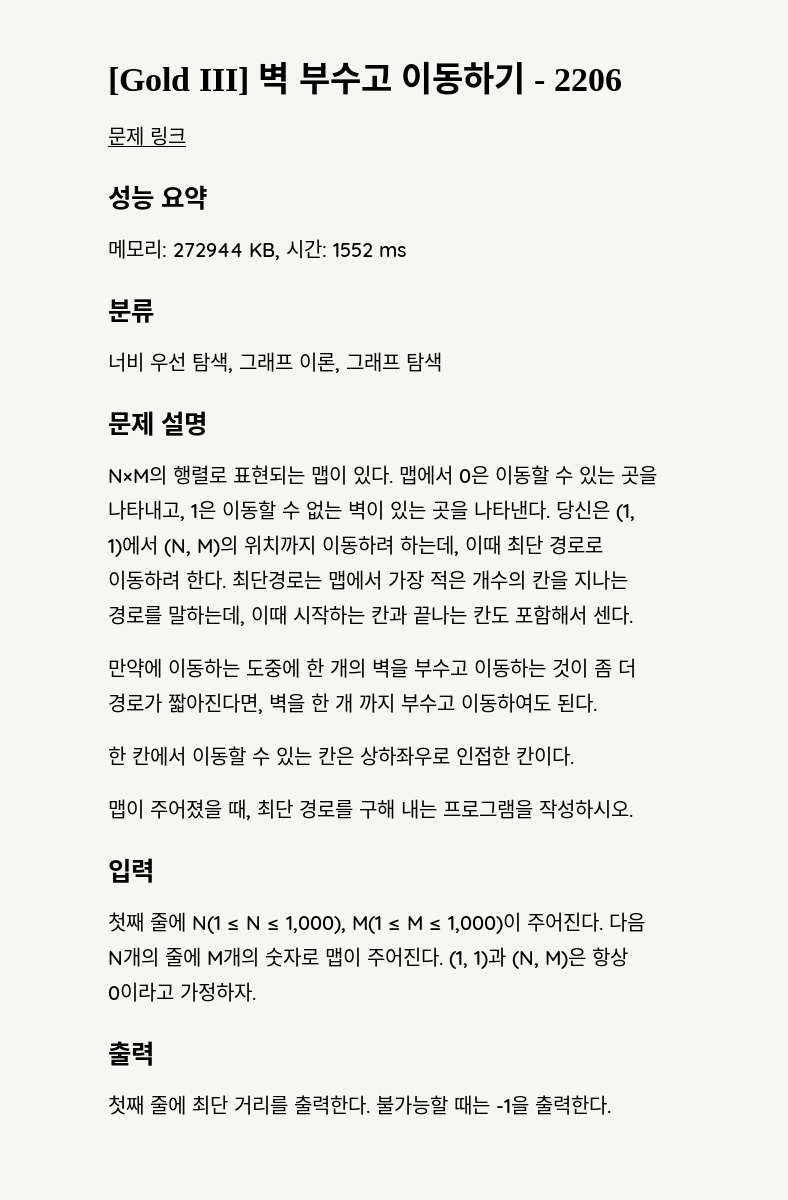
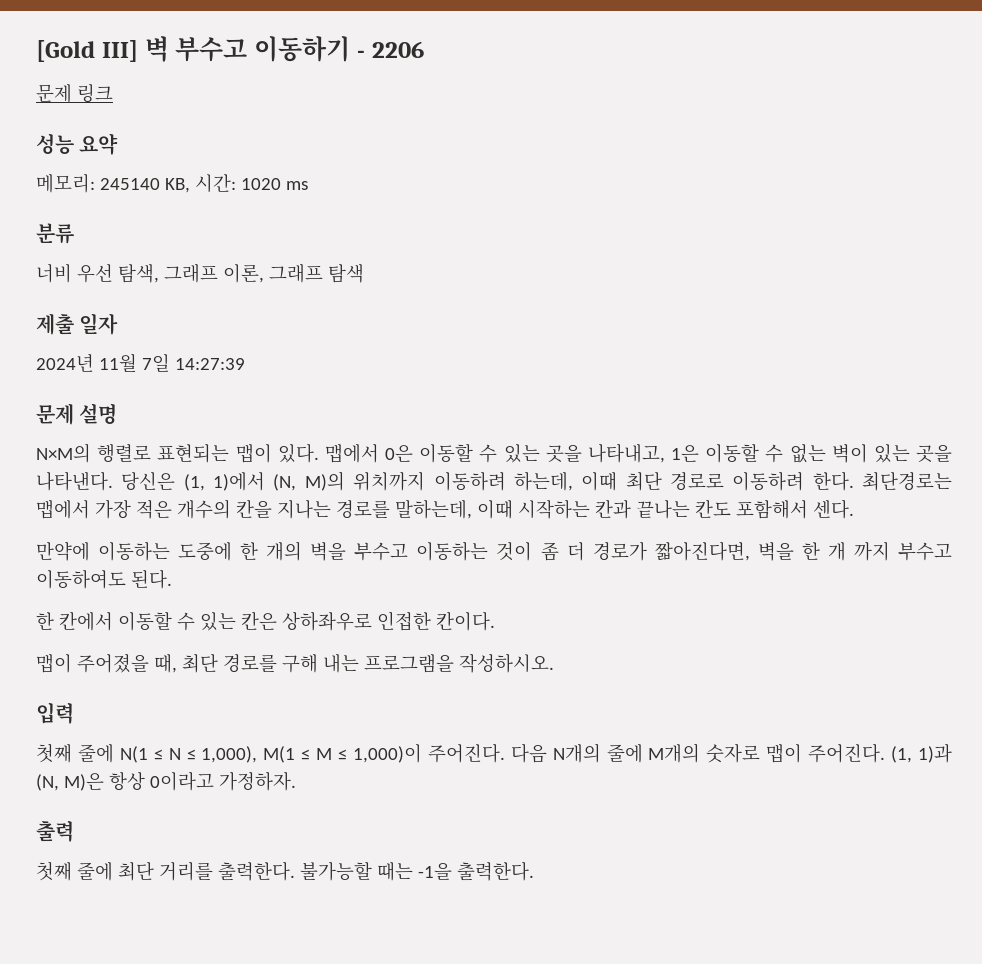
- 메모리: 272944 KB, 시간: 1552 ms
+ 메모리: 245140 KB, 시간: 1020 ms
+ 제출 일자
+ 2024년 11월 7일 14:27:39

